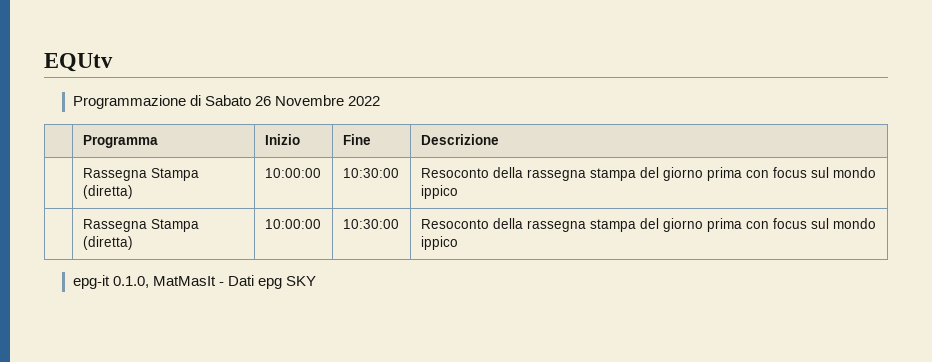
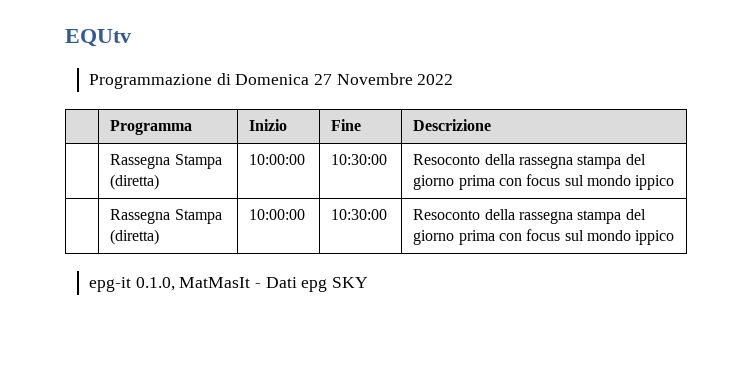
- Programmazione di Sabato 26 Novembre 2022
+ Programmazione di Domenica 27 Novembre 2022

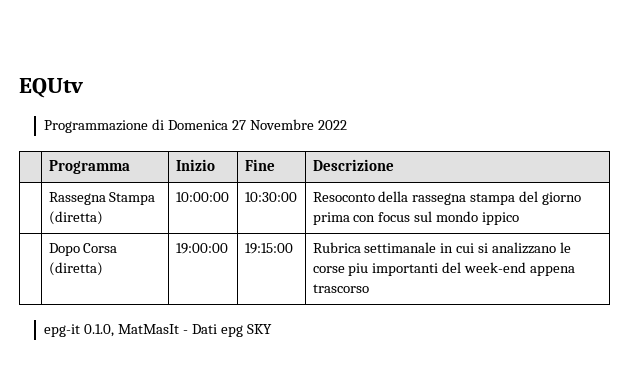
  | Programma | Inizio | Fine | Descrizione
  | Rassegna Stampa (diretta) | 10:00:00 | 10:30:00 | Resoconto della rassegna stampa del giorno prima con focus sul mondo ippico
- | Rassegna Stampa (diretta) | 10:00:00 | 10:30:00 | Resoconto della rassegna stampa del giorno prima con focus sul mondo ippico
+ | Dopo Corsa (diretta) | 19:00:00 | 19:15:00 | Rubrica settimanale in cui si analizzano le corse piu importanti del week-end appena trascorso

